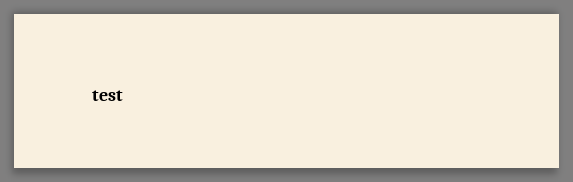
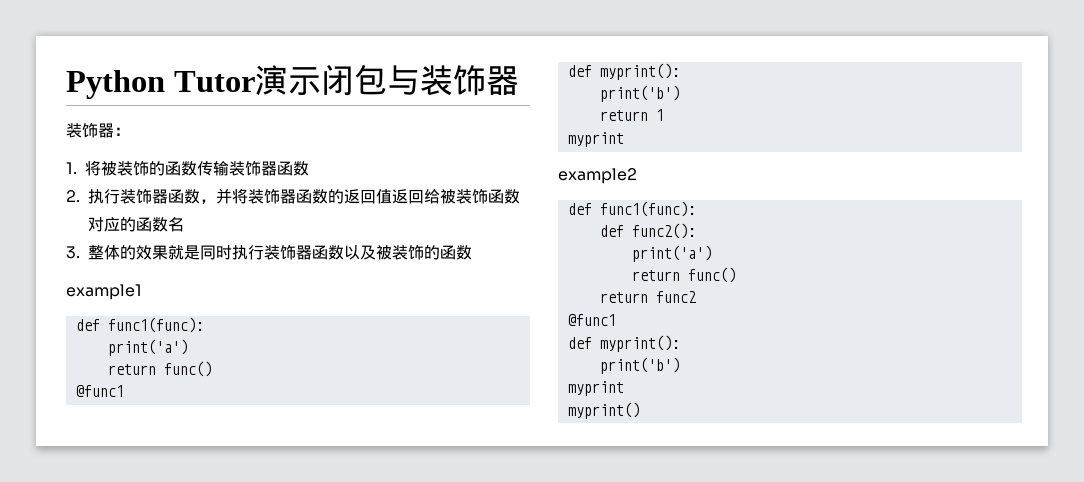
- test
+ Python Tutor演示闭包与装饰器
+ 装饰器：
+ 1.将被装饰的函数传输装饰器函数
+ 2.执行装饰器函数，并将装饰器函数的返回值返回给被装饰函数对应的函数名
+ 3.整体的效果就是同时执行装饰器函数以及被装饰的函数
+ example1
+ def func1(func):
+ print('a')
+ return func()
+ @func1
+ def myprint():
+ print('b')
+ return 1
+ myprint
+ example2
+ def func1(func):
+ def func2():
+ print('a')
+ return func()
+ return func2
+ @func1
+ def myprint():
+ print('b')
+ myprint
+ myprint()

